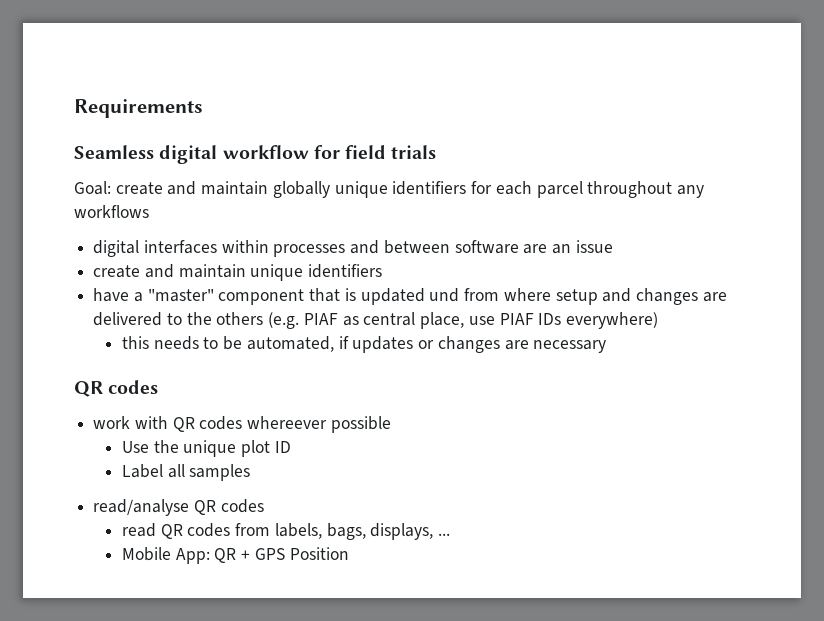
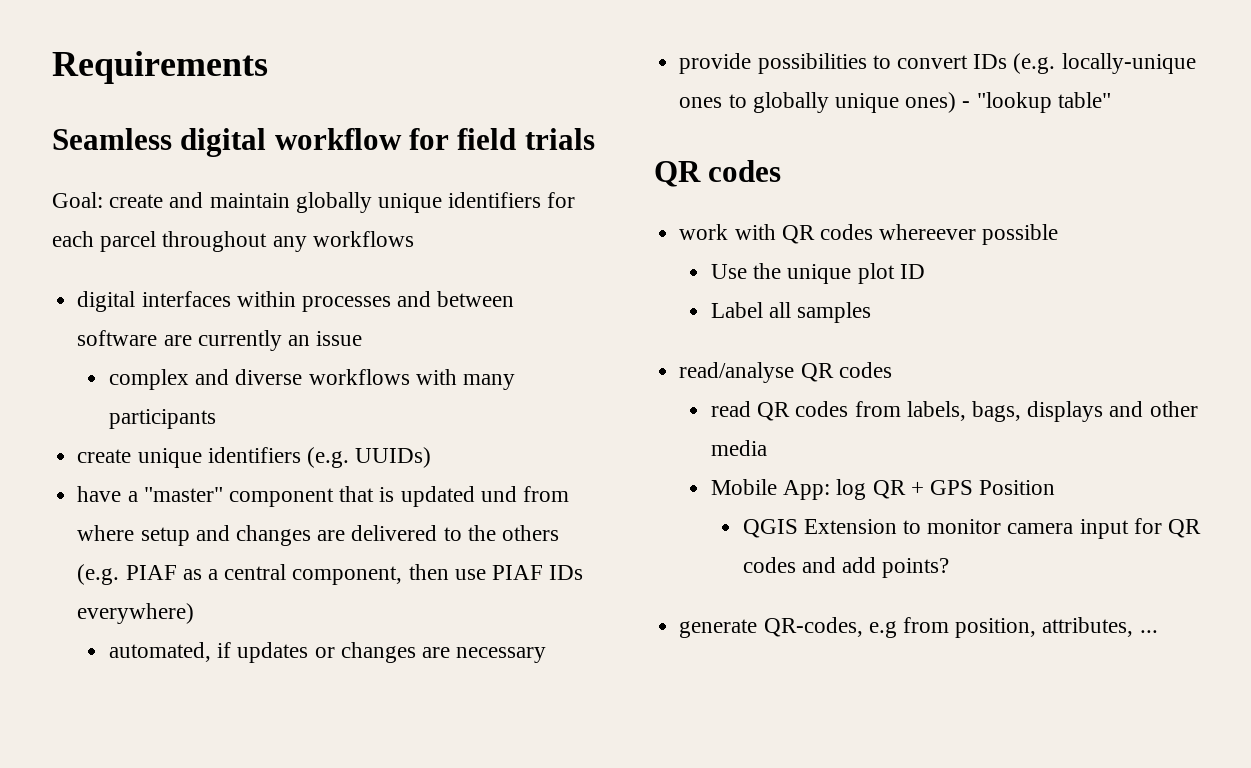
- digital interfaces within processes and between software are an issue
+ digital interfaces within processes and between software are currently an issue
- create and maintain unique identifiers
+ complex and diverse workflows with many participants
+ create unique identifiers (e.g. UUIDs)
- have a "master" component that is updated und from where setup and changes are delivered to the others (e.g. PIAF as central place, use PIAF IDs everywhere)
+ have a "master" component that is updated und from where setup and changes are delivered to the others (e.g. PIAF as a central component, then use PIAF IDs everywhere)
- this needs to be automated, if updates or changes are necessary
+ automated, if updates or changes are necessary
+ provide possibilities to convert IDs (e.g. locally-unique ones to globally unique ones) - "lookup table"
- read QR codes from labels, bags, displays, ...
+ read QR codes from labels, bags, displays and other media
- Mobile App: QR + GPS Position
+ Mobile App: log QR + GPS Position
+ QGIS Extension to monitor camera input for QR codes and add points?
+ generate QR-codes, e.g from position, attributes, ...

